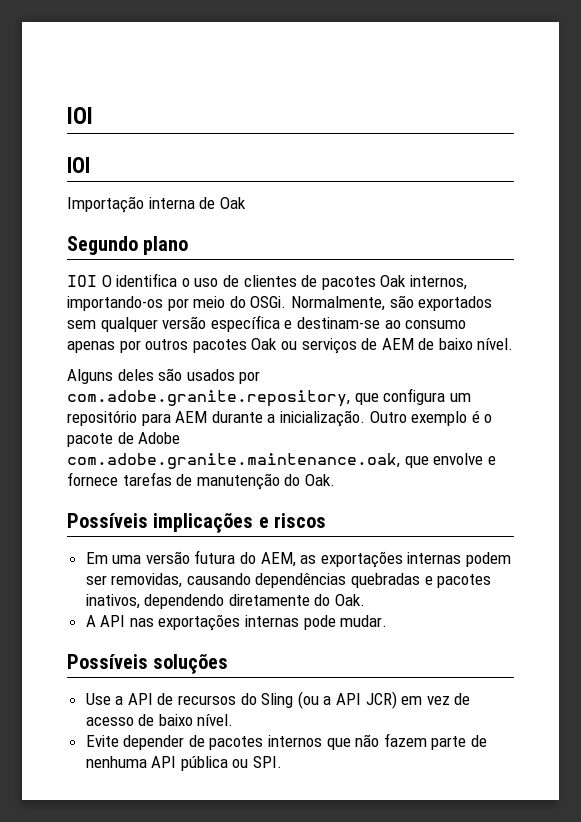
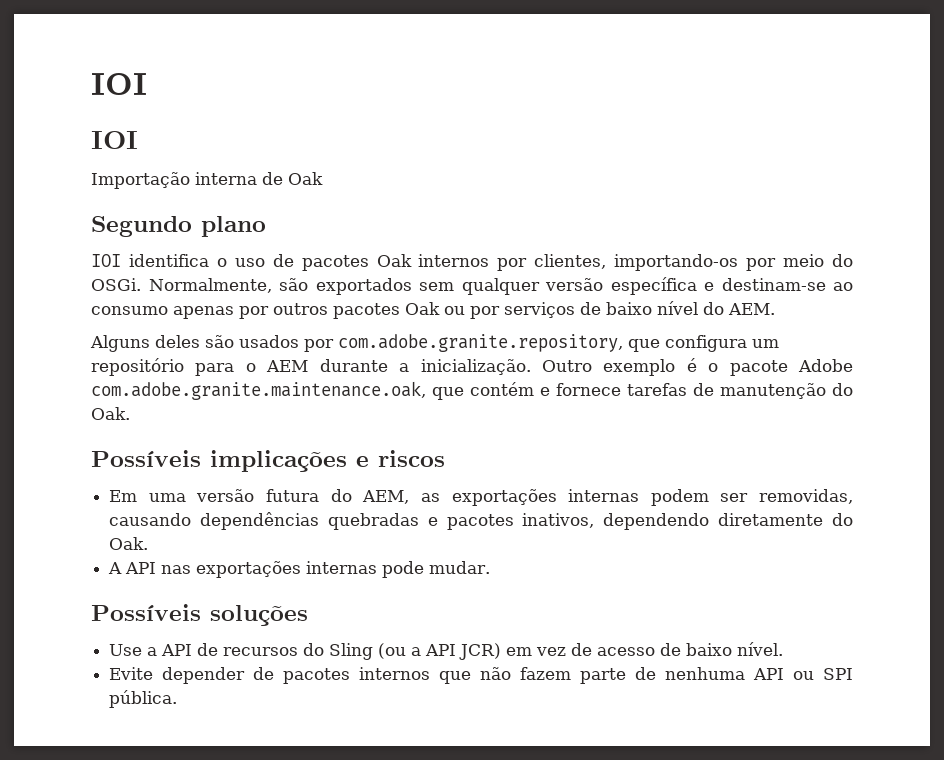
- IOI O identifica o uso de clientes de pacotes Oak internos, importando-os por meio do OSGi.
+ IOI identifica o uso de pacotes Oak internos por clientes, importando-os por meio do OSGi.
- Normalmente, são exportados sem qualquer versão específica e destinam-se ao consumo apenas por outros pacotes Oak ou serviços de AEM de baixo nível.
+ Normalmente, são exportados sem qualquer versão específica e destinam-se ao consumo apenas por outros pacotes Oak ou por serviços de baixo nível do AEM.
- Alguns deles são usados por com.adobe.granite.repository, que configura um repositório para AEM durante a inicialização.
+ Alguns deles são usados por com.adobe.granite.repository, que configura um repositório para o AEM durante a inicialização.
- Outro exemplo é o pacote de Adobe com.adobe.granite.maintenance.oak, que envolve e fornece tarefas de manutenção do Oak.
+ Outro exemplo é o pacote Adobe com.adobe.granite.maintenance.oak, que contém e fornece tarefas de manutenção do Oak.
- Evite depender de pacotes internos que não fazem parte de nenhuma API pública ou SPI.
+ Evite depender de pacotes internos que não fazem parte de nenhuma API ou SPI pública.

